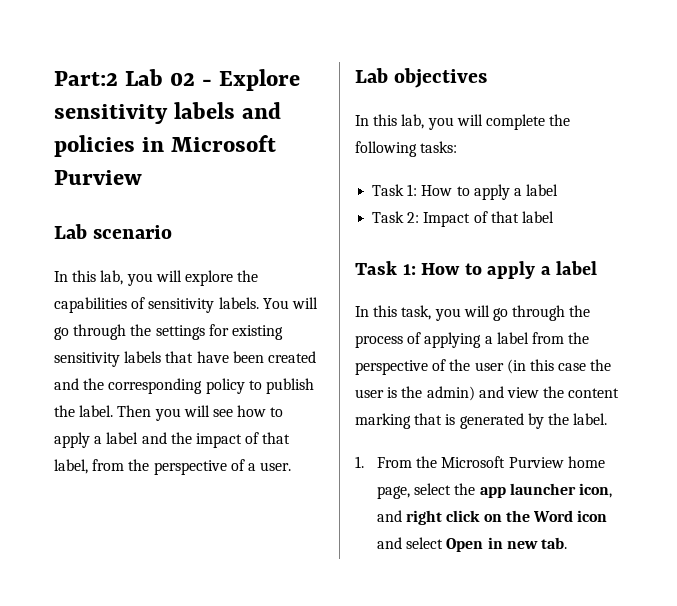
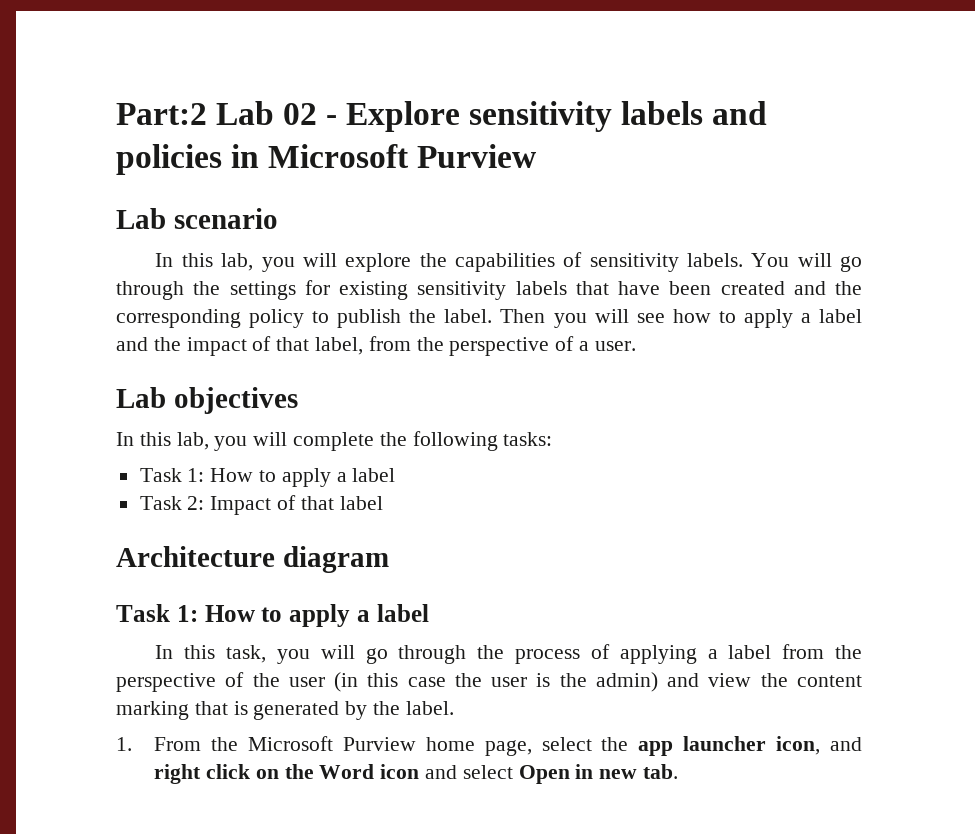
+ Architecture diagram

